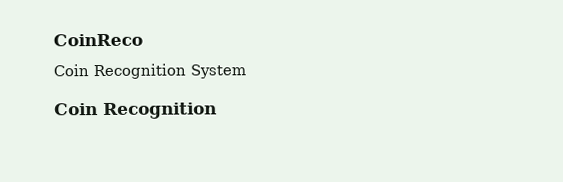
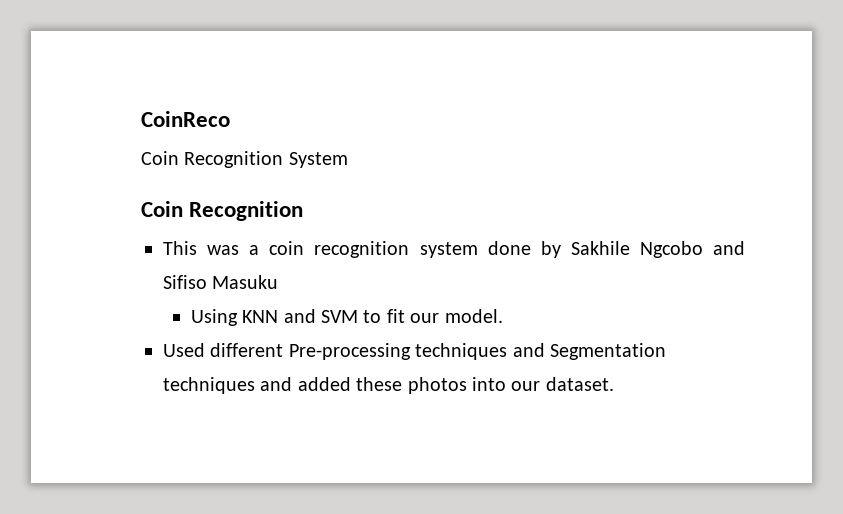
+ This was a coin recognition system done by Sakhile Ngcobo and Sifiso Masuku
+ Using KNN and SVM to fit our model.
+ Used different Pre-processing techniques and Segmentation techniques and added these photos into our dataset.

